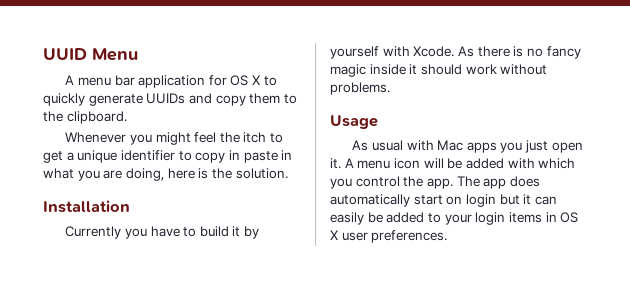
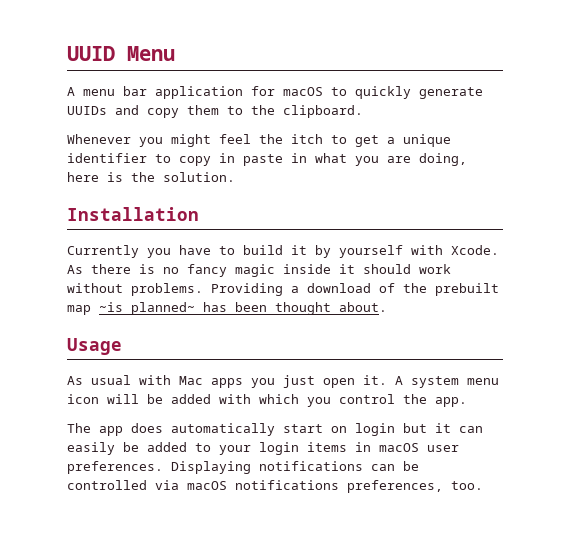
- A menu bar application for OS X to quickly generate UUIDs and copy them to the clipboard.
+ A menu bar application for macOS to quickly generate UUIDs and copy them to the clipboard.
+ Providing a download of the prebuilt map ~is planned~ has been thought about.
- A menu icon will be added with which you control the app. The app does automatically start on login but it can easily be added to your login items in OS X user preferences.
+ A system menu icon will be added with which you control the app.
+ The app does automatically start on login but it can easily be added to your login items in macOS user preferences. Displaying notifications can be controlled via macOS notifications preferences, too.

